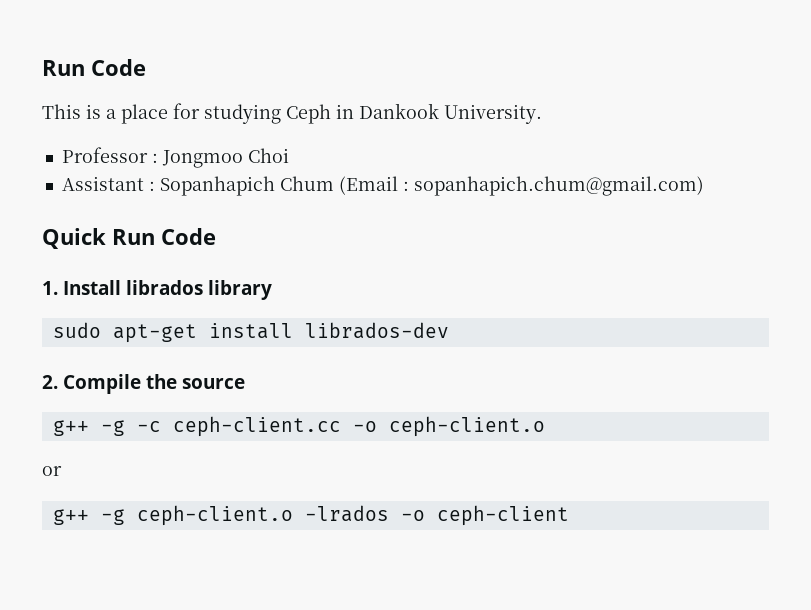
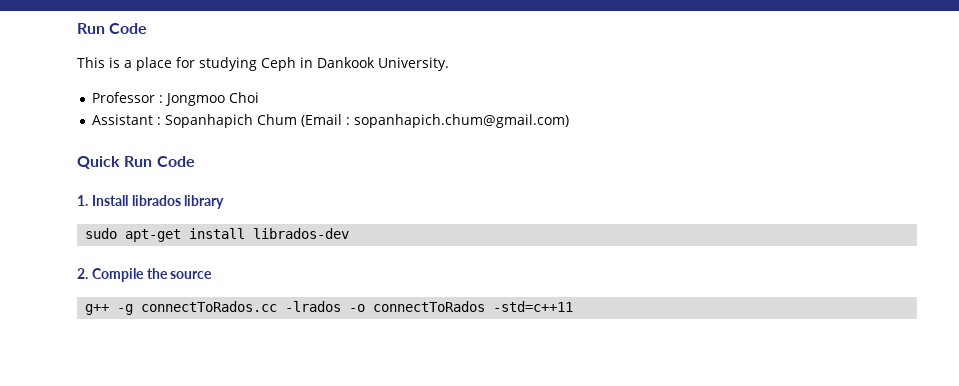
- g++ -g -c ceph-client.cc -o ceph-client.o
- or
- g++ -g ceph-client.o -lrados -o ceph-client
+ g++ -g connectToRados.cc -lrados -o connectToRados -std=c++11

